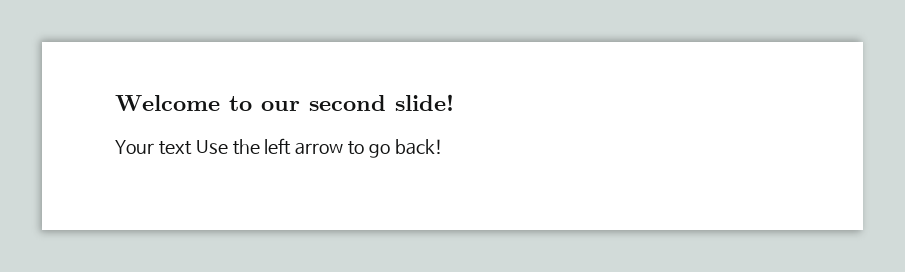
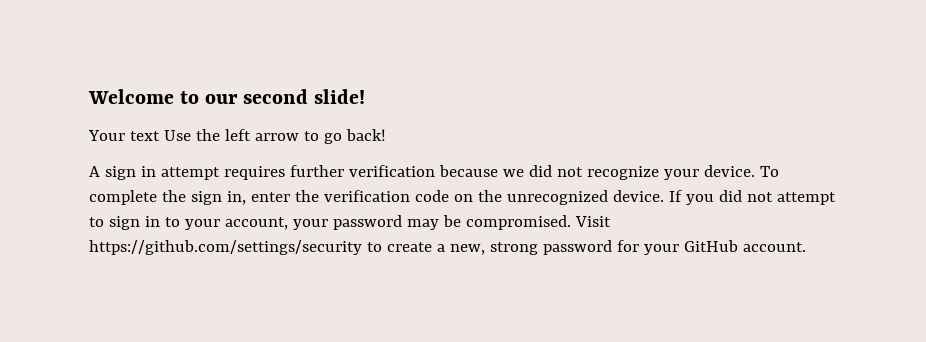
+ A sign in attempt requires further verification because we did not recognize your device. To complete the sign in, enter the verification code on the unrecognized device. If you did not attempt to sign in to your account, your password may be compromised. Visit https://github.com/settings/security to create a new, strong password for your GitHub account.

